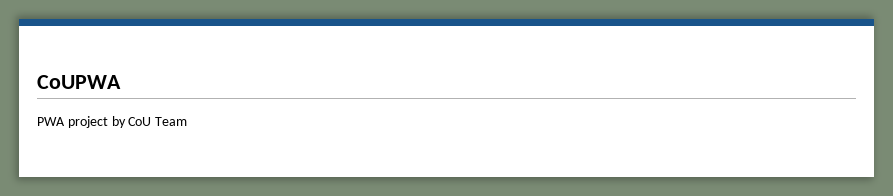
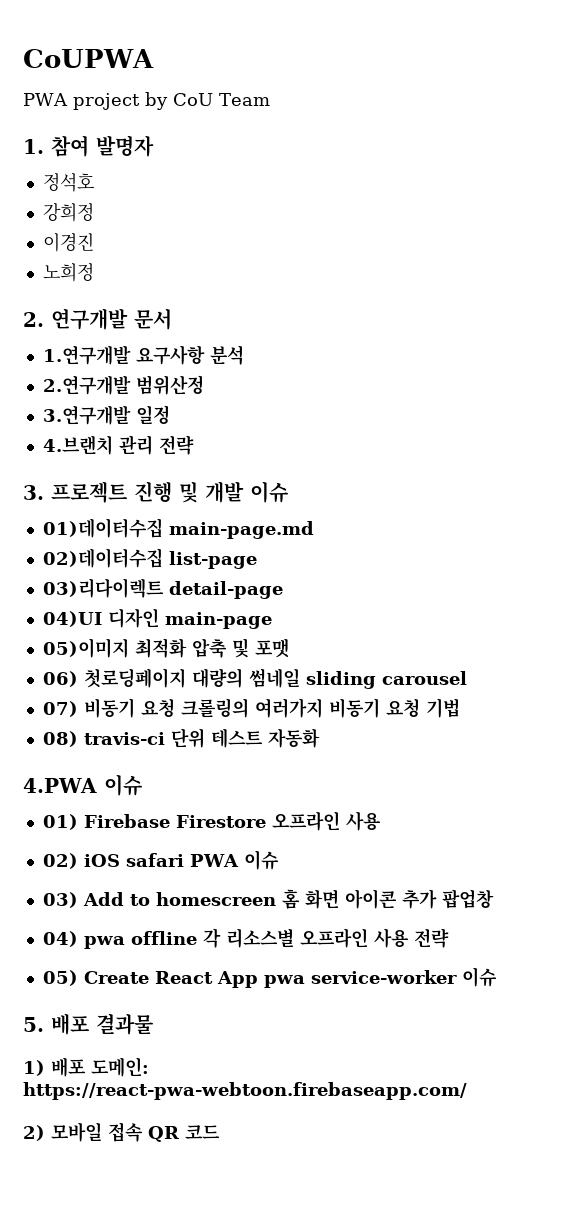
+ 1. 참여 발명자
+ 정석호
+ 강희정
+ 이경진
+ 노희정
+ 2. 연구개발 문서
+ 1.연구개발 요구사항 분석
+ 2.연구개발 범위산정
+ 3.연구개발 일정
+ 4.브랜치 관리 전략
+ 3. 프로젝트 진행 및 개발 이슈
+ 01)데이터수집 main-page.md
+ 02)데이터수집 list-page
+ 03)리다이렉트 detail-page
+ 04)UI 디자인 main-page
+ 05)이미지 최적화 압축 및 포맷
+ 06) 첫로딩페이지 대량의 썸네일 sliding carousel
+ 07) 비동기 요청 크롤링의 여러가지 비동기 요청 기법
+ 08) travis-ci 단위 테스트 자동화
+ 4.PWA 이슈
+ 01) Firebase Firestore 오프라인 사용
+ 02) iOS safari PWA 이슈
+ 03) Add to homescreen 홈 화면 아이콘 추가 팝업창
+ 04) pwa offline 각 리소스별 오프라인 사용 전략
+ 05) Create React App pwa service-worker 이슈
+ 5. 배포 결과물
+ 1) 배포 도메인: https://react-pwa-webtoon.firebaseapp.com/
+ 2) 모바일 접속 QR 코드

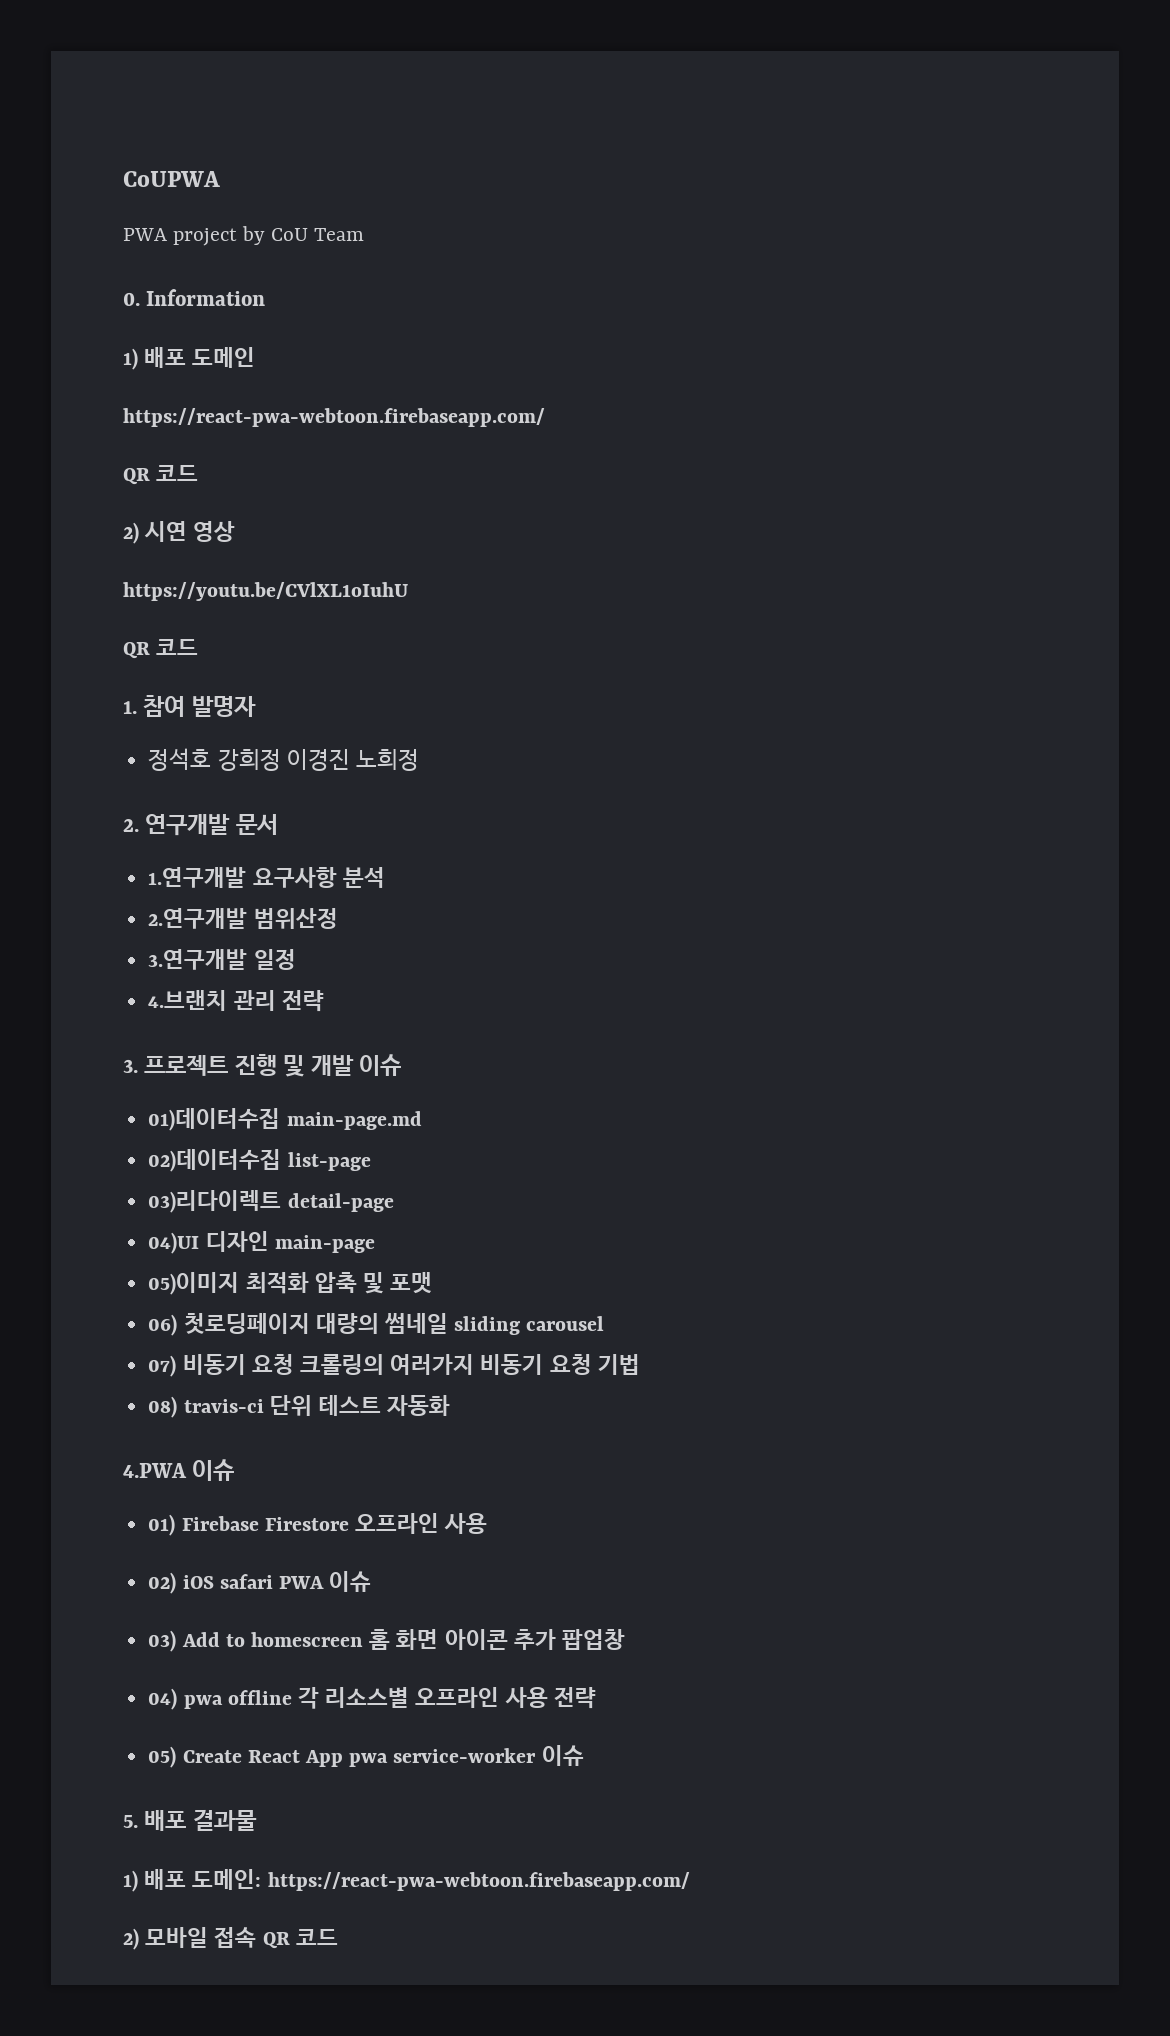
+ 0. Information
+ 1) 배포 도메인
+ https://react-pwa-webtoon.firebaseapp.com/
+ QR 코드
+ 2) 시연 영상
+ https://youtu.be/CVlXL1oIuhU
+ QR 코드
- 정석호
- 강희정
- 이경진
- 노희정
+ 정석호 강희정 이경진 노희정

